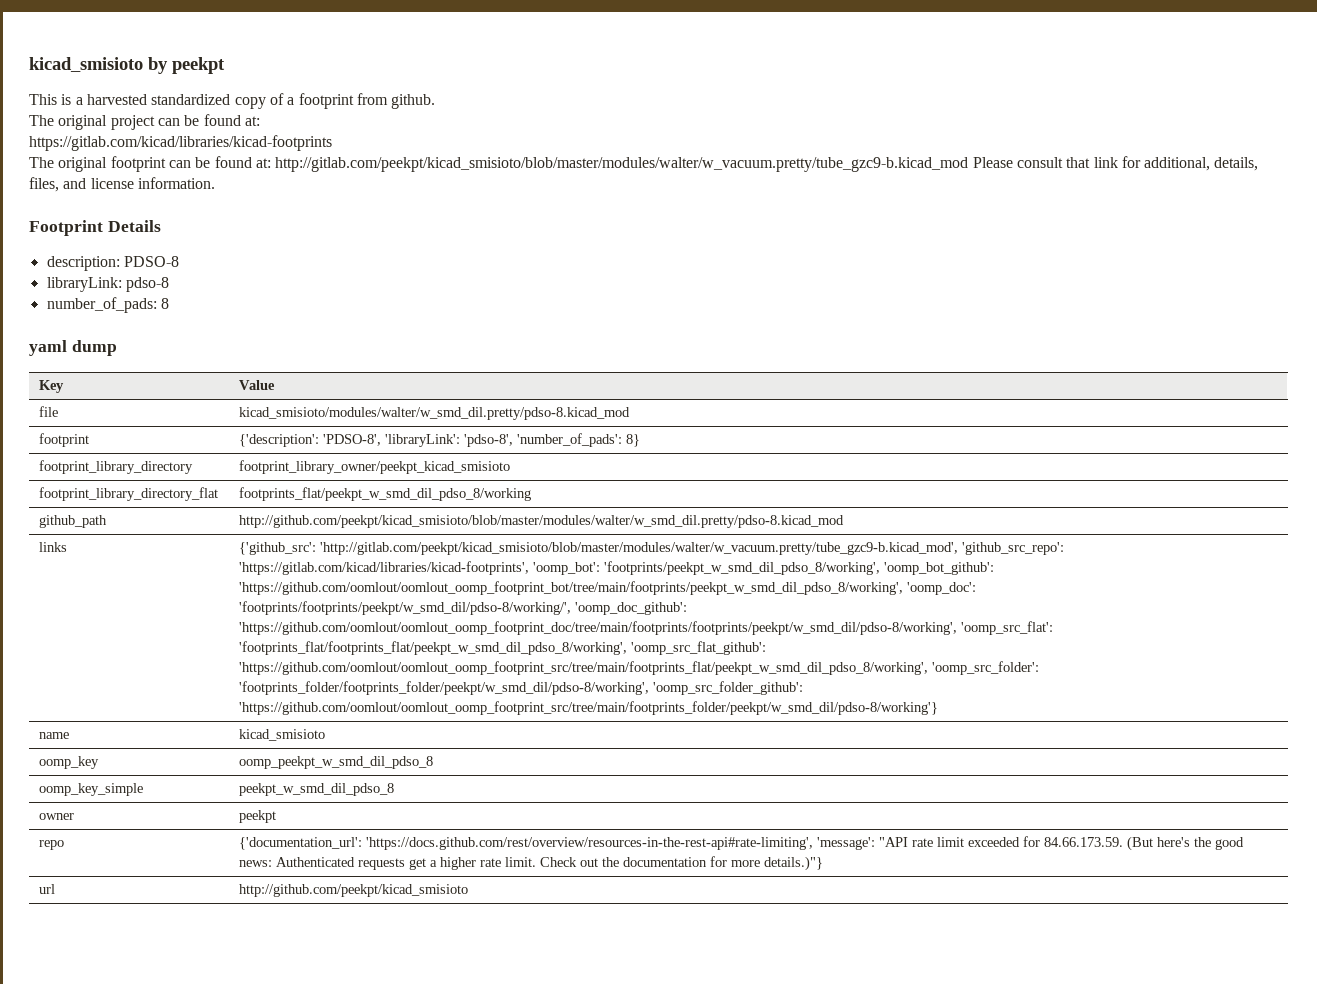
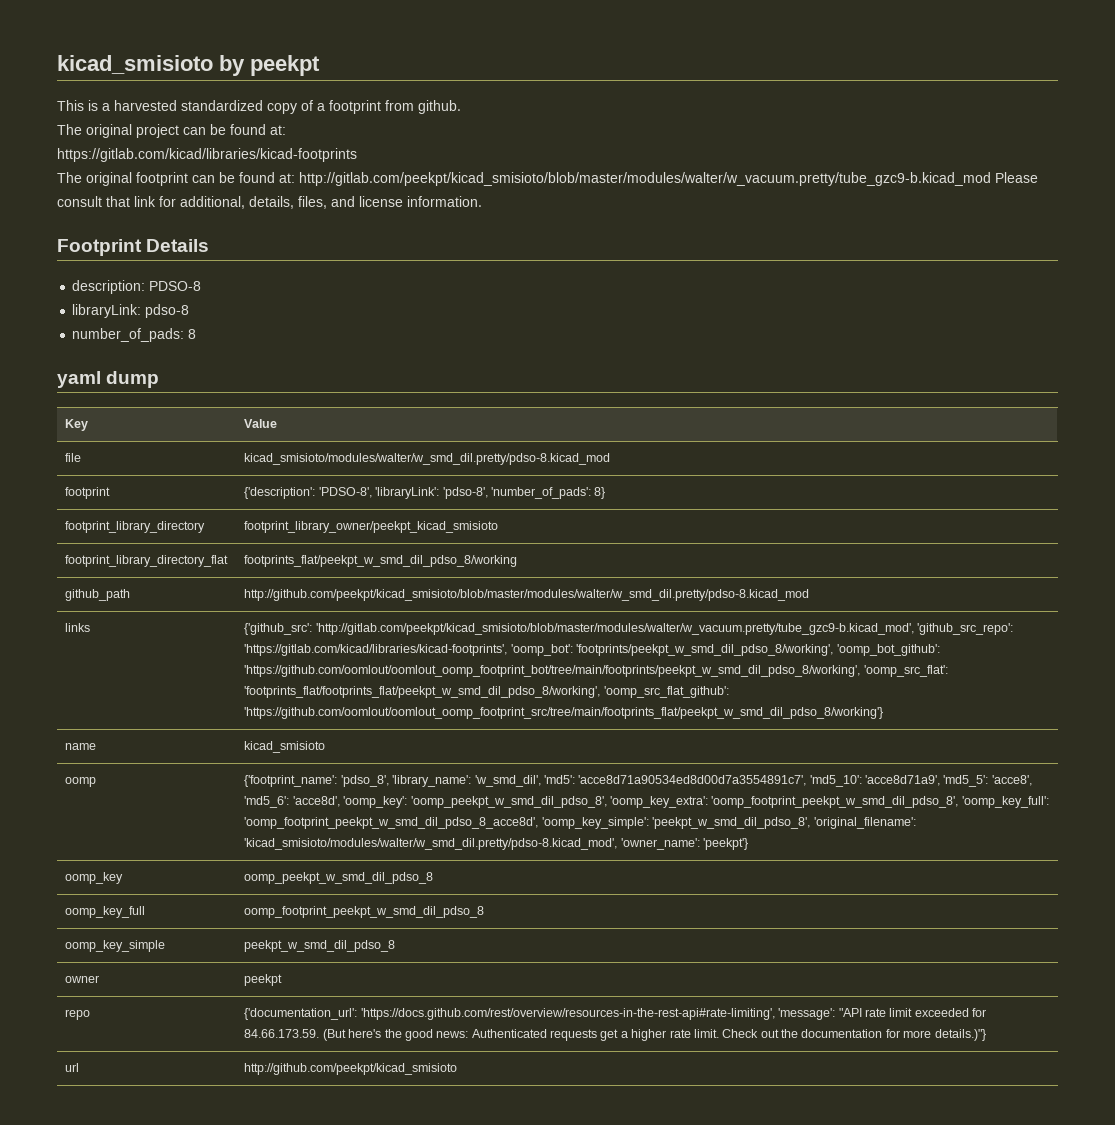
- links | {'github_src': 'http://gitlab.com/peekpt/kicad_smisioto/blob/master/modules/walter/w_vacuum.pretty/tube_gzc9-b.kicad_mod', 'github_src_repo': 'https://gitlab.com/kicad/libraries/kicad-footprints', 'oomp_bot': 'footprints/peekpt_w_smd_dil_pdso_8/working', 'oomp_bot_github': 'https://github.com/oomlout/oomlout_oomp_footprint_bot/tree/main/footprints/peekpt_w_smd_dil_pdso_8/working', 'oomp_doc': 'footprints/footprints/peekpt/w_smd_dil/pdso-8/working/', 'oomp_doc_github': 'https://github.com/oomlout/oomlout_oomp_footprint_doc/tree/main/footprints/footprints/peekpt/w_smd_dil/pdso-8/working', 'oomp_src_flat': 'footprints_flat/footprints_flat/peekpt_w_smd_dil_pdso_8/working', 'oomp_src_flat_github': 'https://github.com/oomlout/oomlout_oomp_footprint_src/tree/main/footprints_flat/peekpt_w_smd_dil_pdso_8/working', 'oomp_src_folder': 'footprints_folder/footprints_folder/peekpt/w_smd_dil/pdso-8/working', 'oomp_src_folder_github': 'https://github.com/oomlout/oomlout_oomp_footprint_src/tree/main/footprints_folder/peekpt/w_smd_dil/pdso-8/working'}
+ links | {'github_src': 'http://gitlab.com/peekpt/kicad_smisioto/blob/master/modules/walter/w_vacuum.pretty/tube_gzc9-b.kicad_mod', 'github_src_repo': 'https://gitlab.com/kicad/libraries/kicad-footprints', 'oomp_bot': 'footprints/peekpt_w_smd_dil_pdso_8/working', 'oomp_bot_github': 'https://github.com/oomlout/oomlout_oomp_footprint_bot/tree/main/footprints/peekpt_w_smd_dil_pdso_8/working', 'oomp_src_flat': 'footprints_flat/footprints_flat/peekpt_w_smd_dil_pdso_8/working', 'oomp_src_flat_github': 'https://github.com/oomlout/oomlout_oomp_footprint_src/tree/main/footprints_flat/peekpt_w_smd_dil_pdso_8/working'}
  name | kicad_smisioto
+ oomp | {'footprint_name': 'pdso_8', 'library_name': 'w_smd_dil', 'md5': 'acce8d71a90534ed8d00d7a3554891c7', 'md5_10': 'acce8d71a9', 'md5_5': 'acce8', 'md5_6': 'acce8d', 'oomp_key': 'oomp_peekpt_w_smd_dil_pdso_8', 'oomp_key_extra': 'oomp_footprint_peekpt_w_smd_dil_pdso_8', 'oomp_key_full': 'oomp_footprint_peekpt_w_smd_dil_pdso_8_acce8d', 'oomp_key_simple': 'peekpt_w_smd_dil_pdso_8', 'original_filename': 'kicad_smisioto/modules/walter/w_smd_dil.pretty/pdso-8.kicad_mod', 'owner_name': 'peekpt'}
+ oomp_key_full | oomp_footprint_peekpt_w_smd_dil_pdso_8

